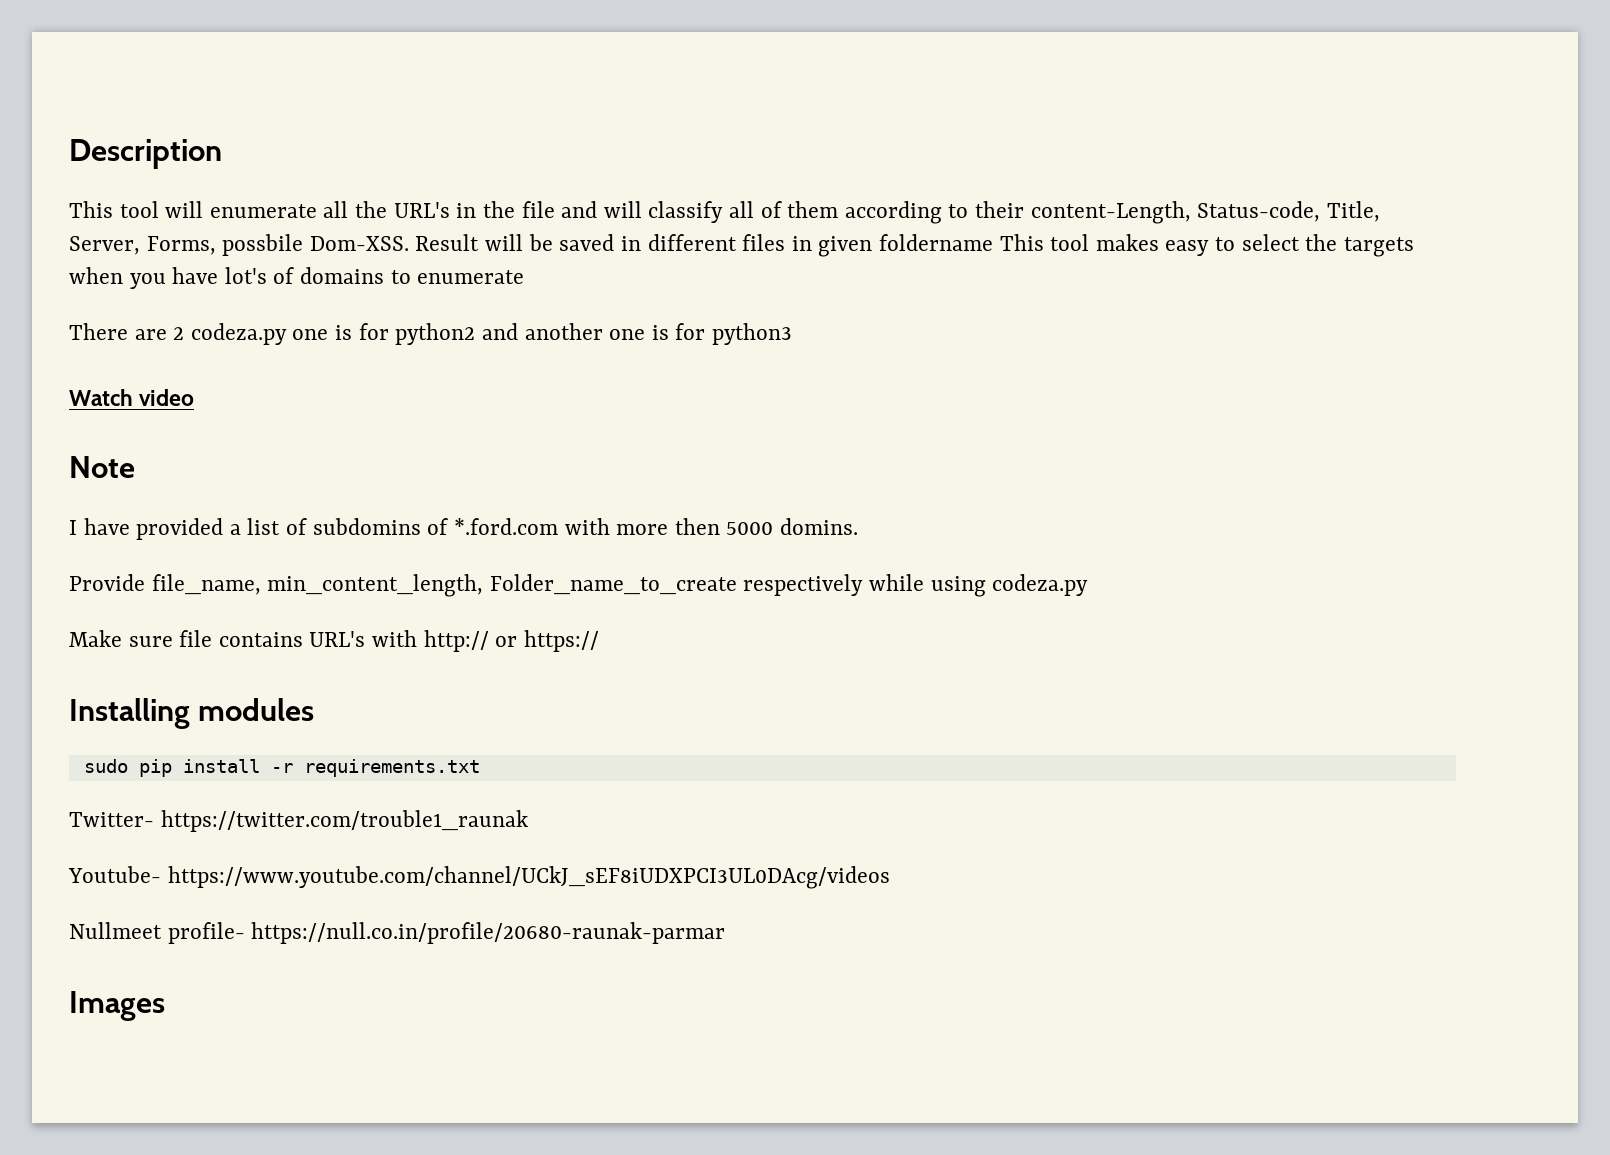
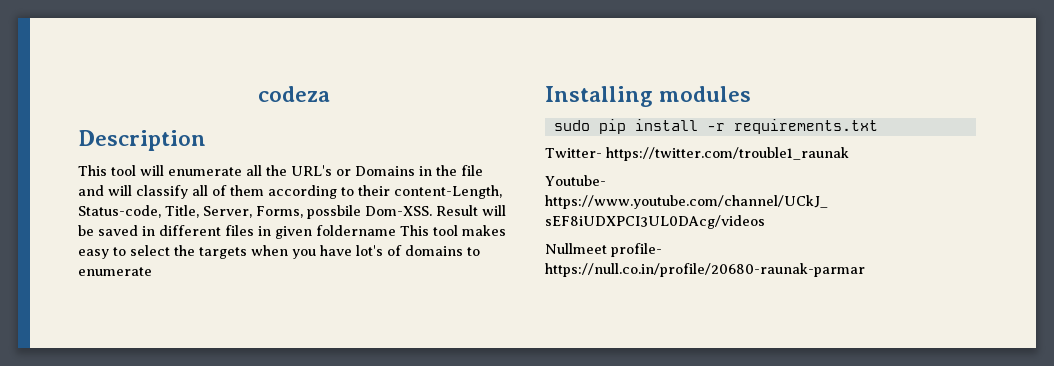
+ codeza
- This tool will enumerate all the URL's in the file and will classify all of them according to their content-Length, Status-code, Title, Server, Forms, possbile Dom-XSS.
+ This tool will enumerate all the URL's or Domains in the file and will classify all of them according to their content-Length, Status-code, Title, Server, Forms, possbile Dom-XSS.
- There are 2 codeza.py one is for python2 and another one is for python3
- Watch video
- Note
- I have provided a list of subdomins of *.ford.com with more then 5000 domins.
- Provide file_name, min_content_length, Folder_name_to_create respectively while using codeza.py
- Make sure file contains URL's with http:// or https://
- Images

